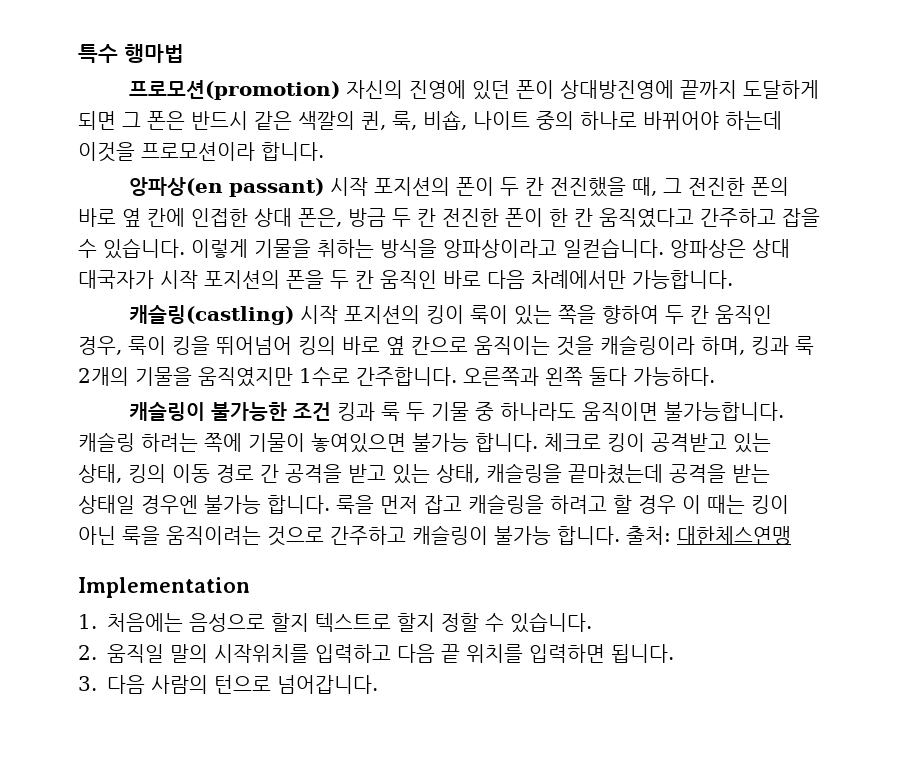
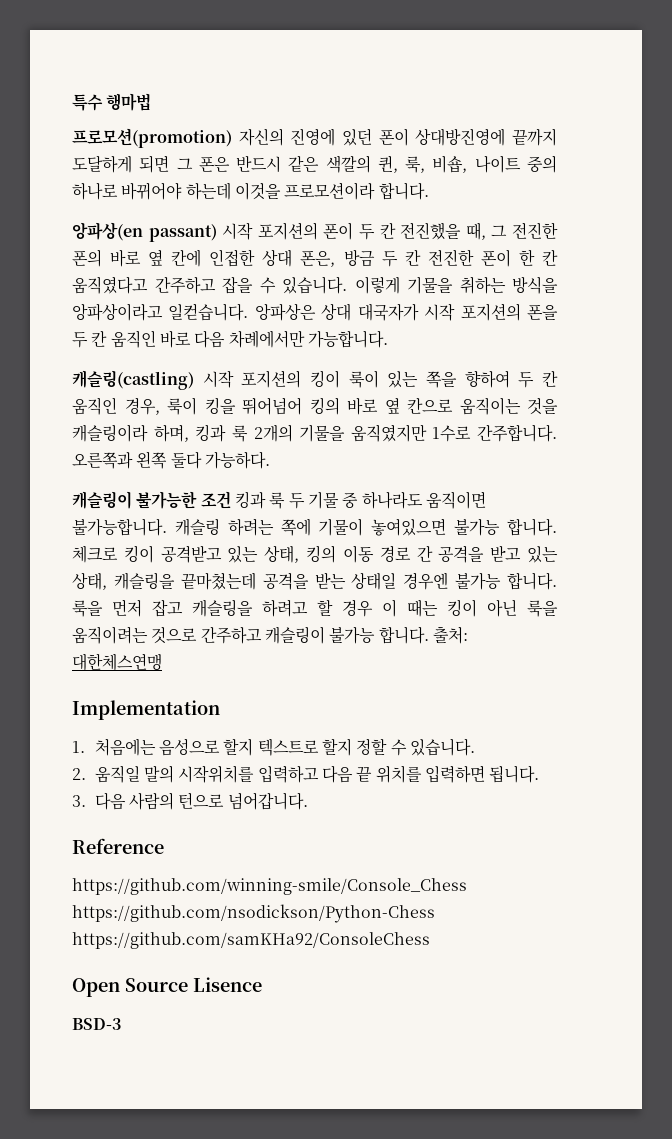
+ Reference
+ https://github.com/winning-smile/Console_Chess https://github.com/nsodickson/Python-Chess https://github.com/samKHa92/ConsoleChess
+ Open Source Lisence
+ BSD-3

